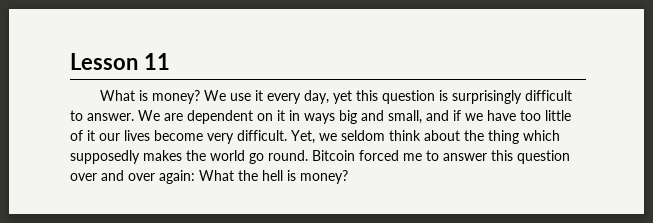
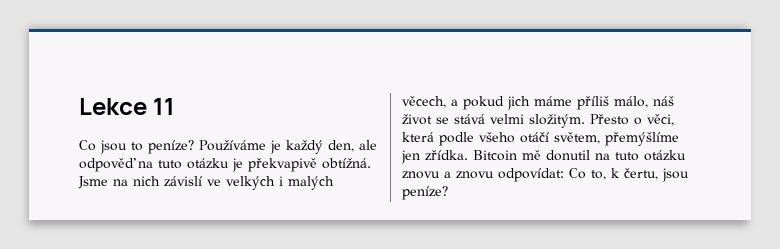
- Lesson 11
+ Lekce 11
- What is money? We use it every day, yet this question is surprisingly difficult to answer. We are dependent on it in ways big and small, and if we have too little of it our lives become very difficult. Yet, we seldom think about the thing which supposedly makes the world go round. Bitcoin forced me to answer this question over and over again: What the hell is money?
+ Co jsou to peníze? Používáme je každý den, ale odpověď na tuto otázku je překvapivě obtížná. Jsme na nich závislí ve velkých i malých věcech, a pokud jich máme příliš málo, náš život se stává velmi složitým. Přesto o věci, která podle všeho otáčí světem, přemýšlíme jen zřídka. Bitcoin mě donutil na tuto otázku znovu a znovu odpovídat: Co to, k čertu, jsou peníze?

